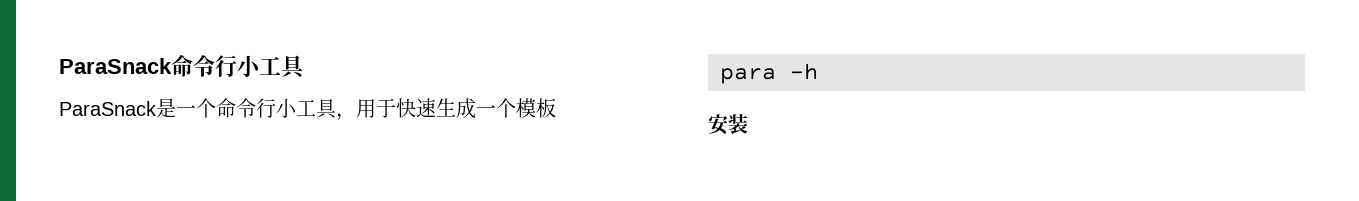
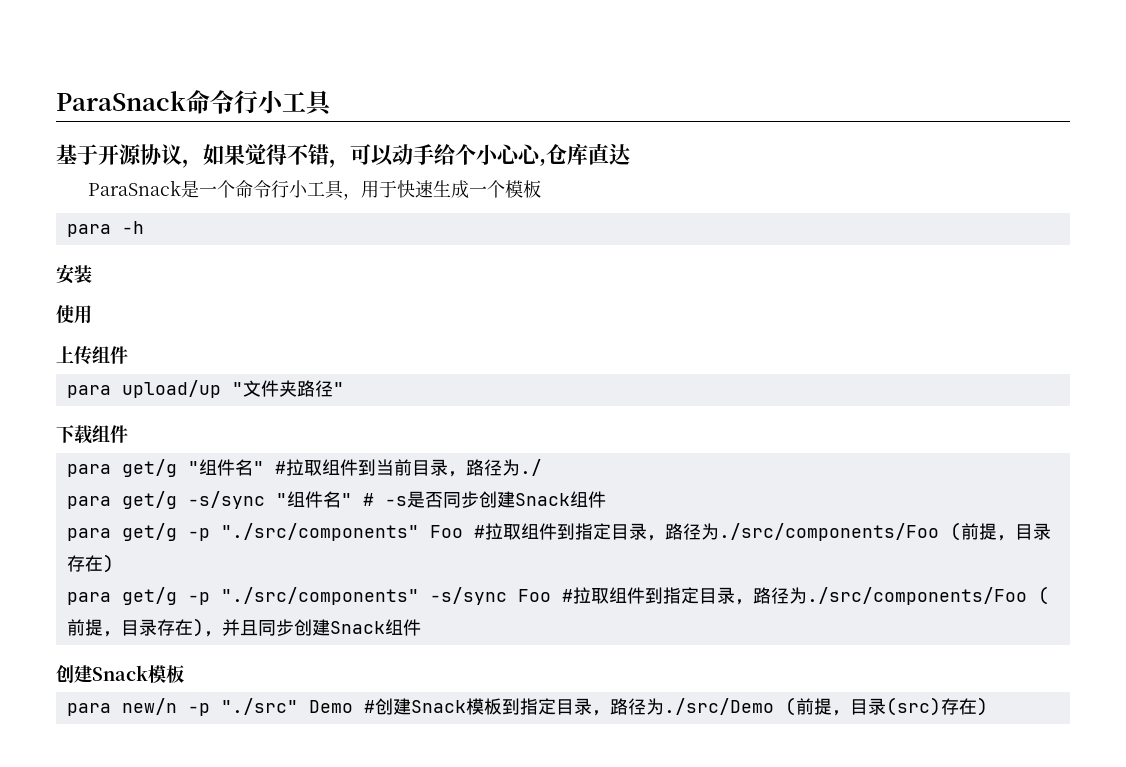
+ 基于开源协议，如果觉得不错，可以动手给个小心心,仓库直达
+ 使用
+ 上传组件
+ para upload/up "文件夹路径"
+ 下载组件
+ para get/g "组件名" #拉取组件到当前目录，路径为./
+ para get/g -s/sync "组件名" # -s是否同步创建Snack组件
+ para get/g -p "./src/components" Foo #拉取组件到指定目录，路径为./src/components/Foo (前提，目录存在)
+ para get/g -p "./src/components" -s/sync Foo #拉取组件到指定目录，路径为./src/components/Foo (前提，目录存在)，并且同步创建Snack组件
+ 创建Snack模板
+ para new/n -p "./src" Demo #创建Snack模板到指定目录，路径为./src/Demo (前提，目录(src)存在)

